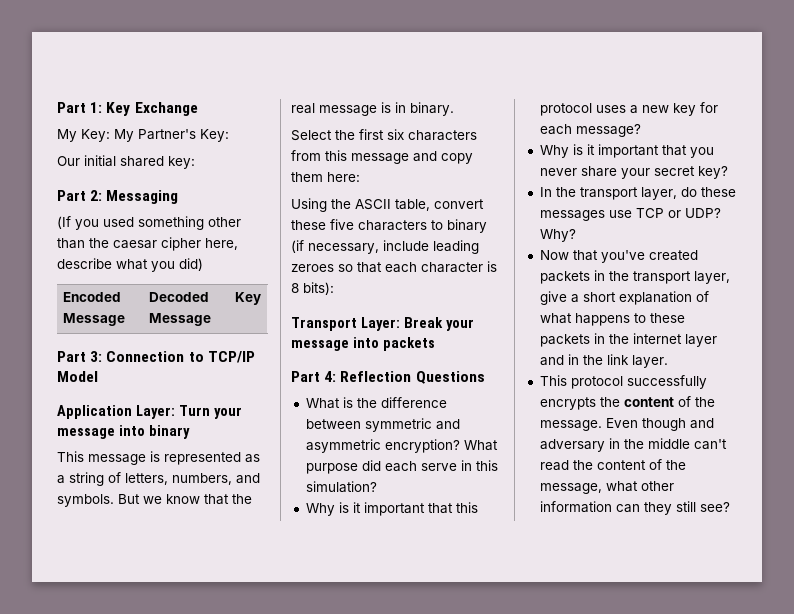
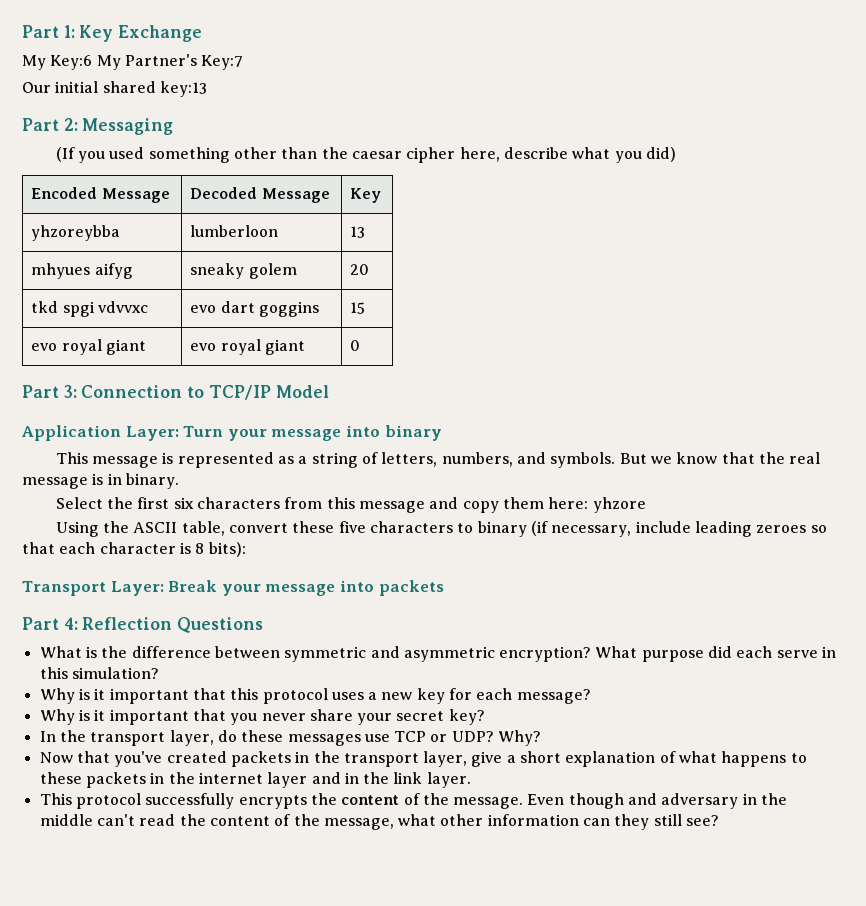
- My Key: My Partner's Key:
+ My Key:6 My Partner's Key:7
- Our initial shared key:
+ Our initial shared key:13
+ yhzoreybba | lumberloon | 13
+ mhyues aifyg | sneaky golem | 20
+ tkd spgi vdvvxc | evo dart goggins | 15
+ evo royal giant | evo royal giant | 0
- Select the first six characters from this message and copy them here:
+ Select the first six characters from this message and copy them here: yhzore

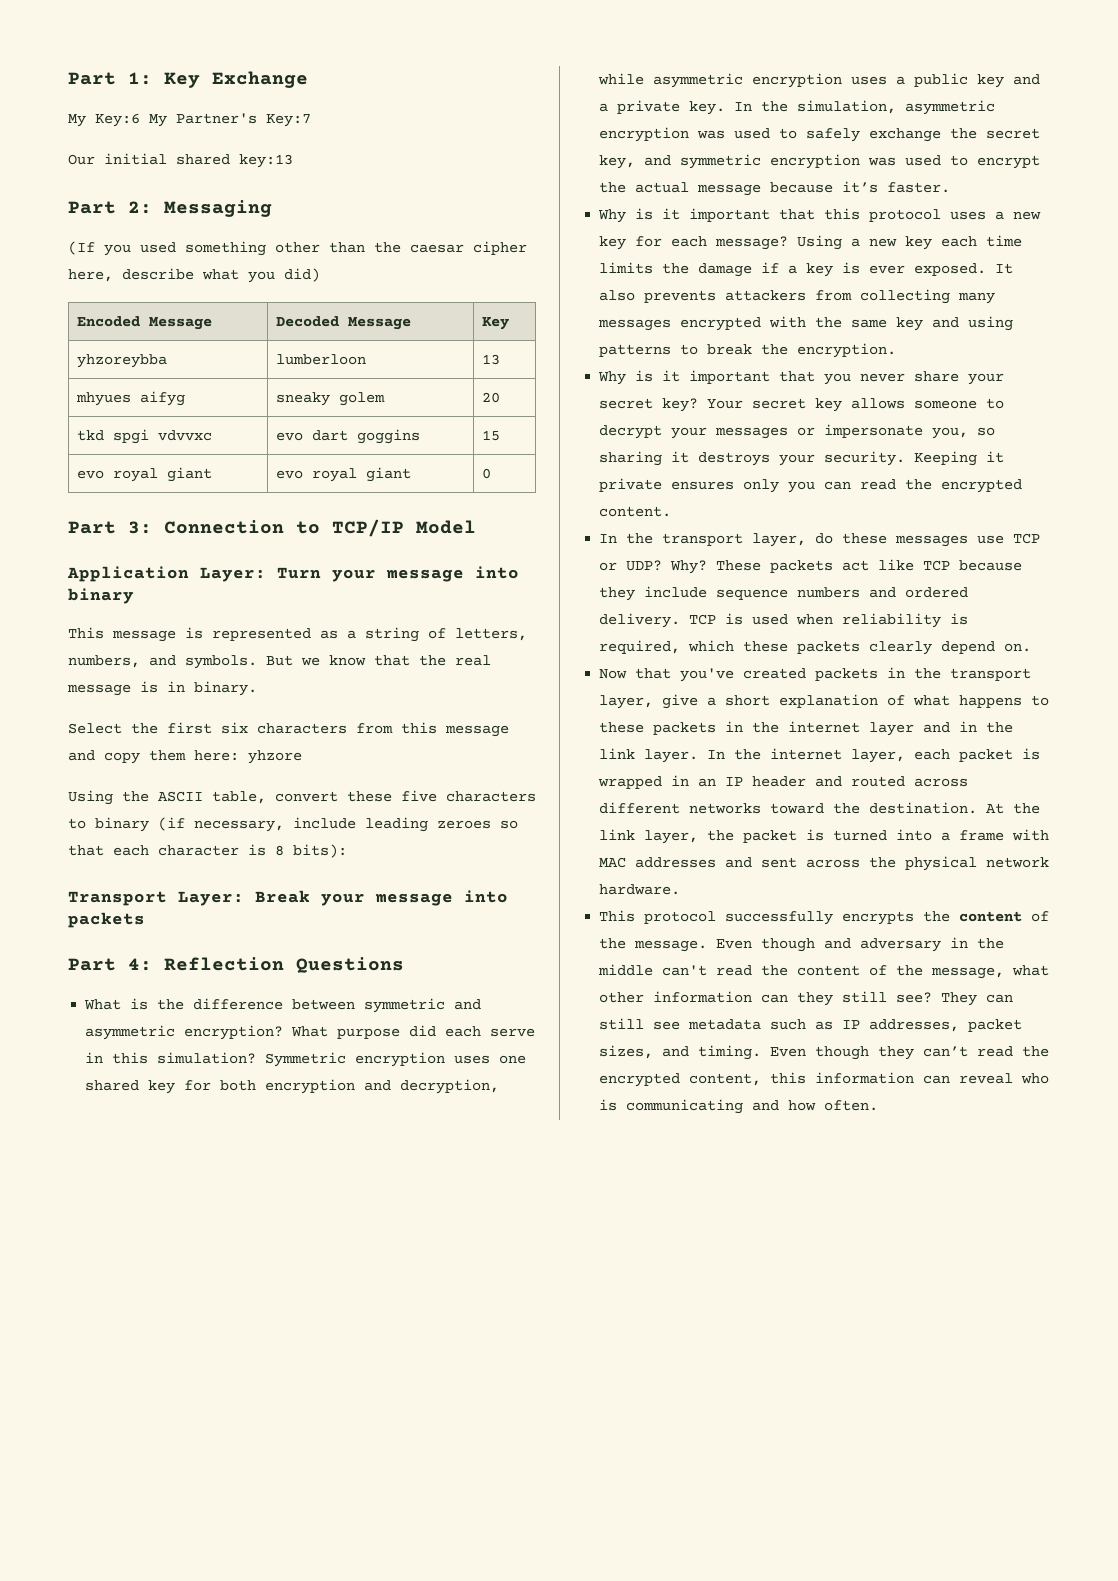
+ Symmetric encryption uses one shared key for both encryption and decryption, while asymmetric encryption uses a public key and a private key. In the simulation, asymmetric encryption was used to safely exchange the secret key, and symmetric encryption was used to encrypt the actual message because it’s faster.
+ Using a new key each time limits the damage if a key is ever exposed. It also prevents attackers from collecting many messages encrypted with the same key and using patterns to break the encryption.
+ Your secret key allows someone to decrypt your messages or impersonate you, so sharing it destroys your security. Keeping it private ensures only you can read the encrypted content.
+ These packets act like TCP because they include sequence numbers and ordered delivery. TCP is used when reliability is required, which these packets clearly depend on.
+ In the internet layer, each packet is wrapped in an IP header and routed across different networks toward the destination. At the link layer, the packet is turned into a frame with MAC addresses and sent across the physical network hardware.
+ They can still see metadata such as IP addresses, packet sizes, and timing. Even though they can’t read the encrypted content, this information can reveal who is communicating and how often.

